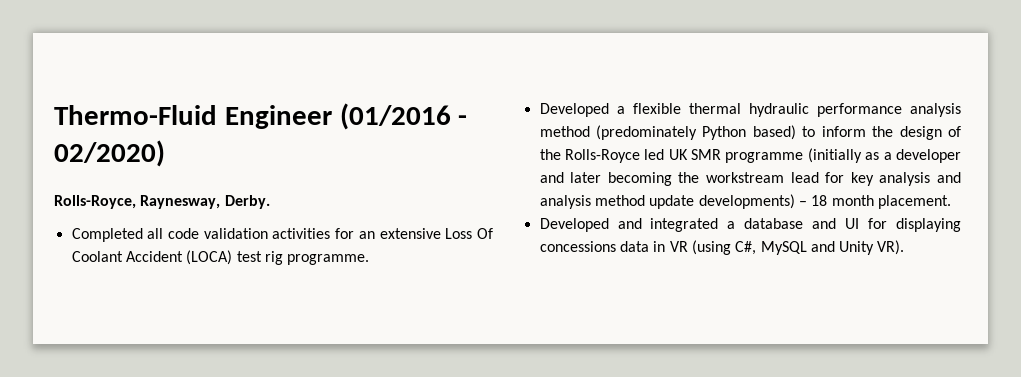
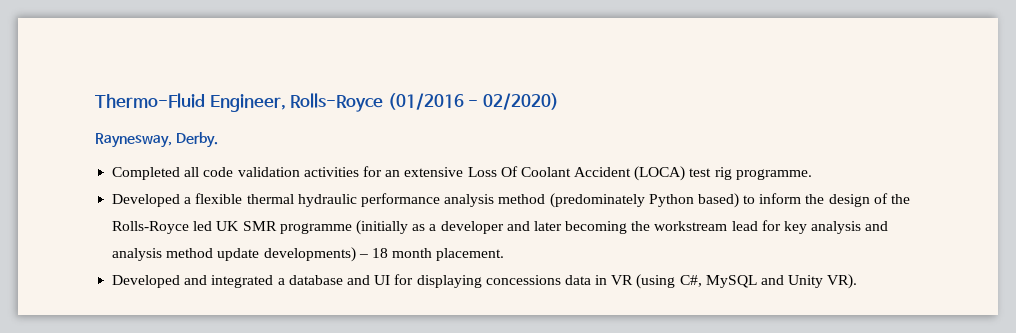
- Thermo-Fluid Engineer (01/2016 - 02/2020)
+ Thermo-Fluid Engineer, Rolls-Royce (01/2016 - 02/2020)
- Rolls-Royce, Raynesway, Derby.
+ Raynesway, Derby.

